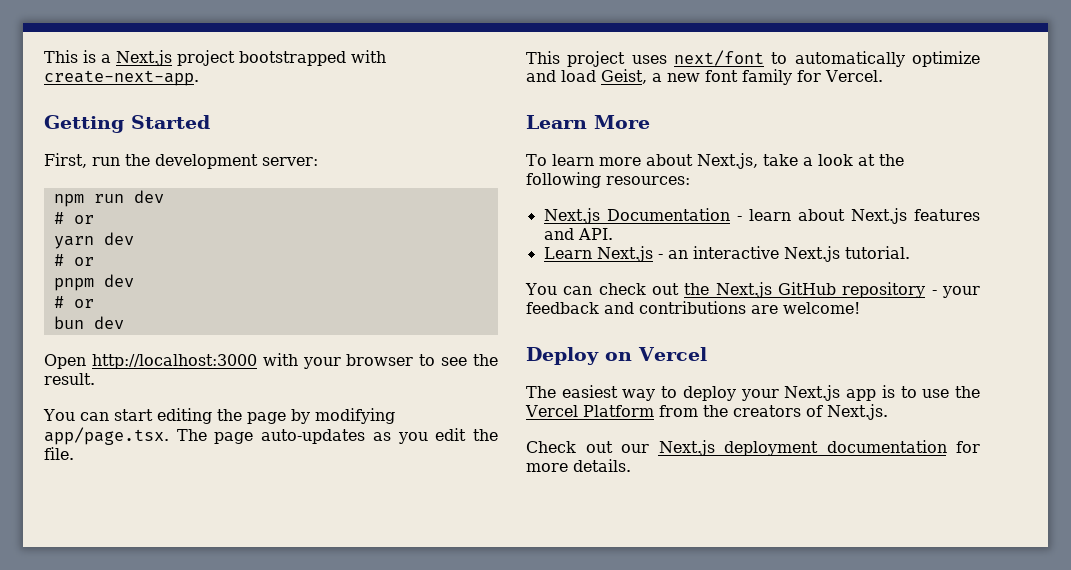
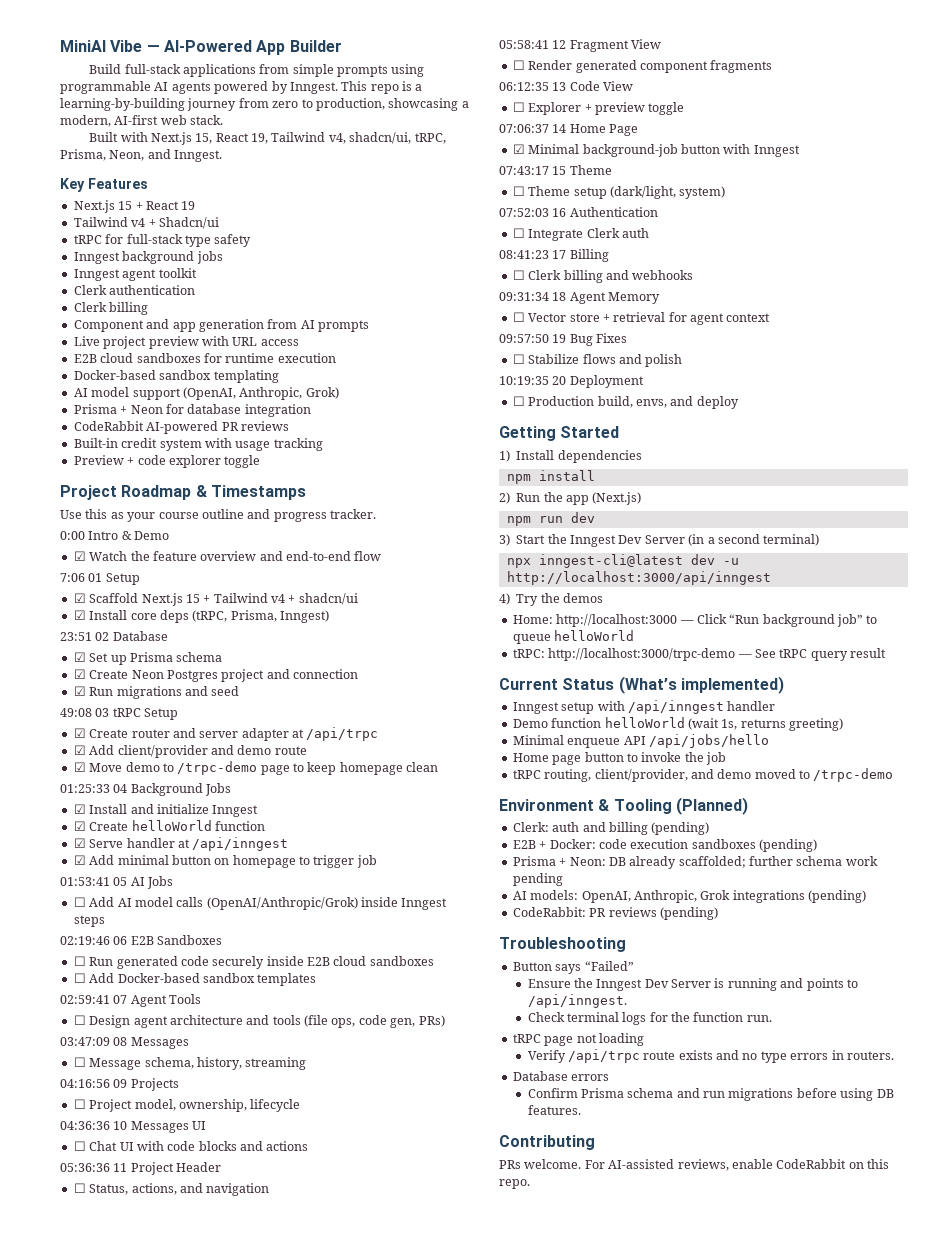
- This is a Next.js project bootstrapped with create-next-app.
+ MiniAI Vibe — AI-Powered App Builder
+ Build full-stack applications from simple prompts using programmable AI agents powered by Inngest. This repo is a learning-by-building journey from zero to production, showcasing a modern, AI-first web stack.
+ Built with Next.js 15, React 19, Tailwind v4, shadcn/ui, tRPC, Prisma, Neon, and Inngest.
+ Key Features
+ Next.js 15 + React 19
+ Tailwind v4 + Shadcn/ui
+ tRPC for full-stack type safety
+ Inngest background jobs
+ Inngest agent toolkit
+ Clerk authentication
+ Clerk billing
+ Component and app generation from AI prompts
+ Live project preview with URL access
+ E2B cloud sandboxes for runtime execution
+ Docker-based sandbox templating
+ AI model support (OpenAI, Anthropic, Grok)
+ Prisma + Neon for database integration
+ CodeRabbit AI-powered PR reviews
+ Built-in credit system with usage tracking
+ Preview + code explorer toggle
+ Project Roadmap & Timestamps
+ Use this as your course outline and progress tracker.
+ 0:00 Intro & Demo
+ ☑ Watch the feature overview and end-to-end flow
+ 7:06 01 Setup
+ ☑ Scaffold Next.js 15 + Tailwind v4 + shadcn/ui
+ ☑ Install core deps (tRPC, Prisma, Inngest)
+ 23:51 02 Database
+ ☑ Set up Prisma schema
+ ☑ Create Neon Postgres project and connection
+ ☑ Run migrations and seed
+ 49:08 03 tRPC Setup
+ ☑ Create router and server adapter at /api/trpc
+ ☑ Add client/provider and demo route
+ ☑ Move demo to /trpc-demo page to keep homepage clean
+ 01:25:33 04 Background Jobs
+ ☑ Install and initialize Inngest
+ ☑ Create helloWorld function
+ ☑ Serve handler at /api/inngest
+ ☑ Add minimal button on homepage to trigger job
+ 01:53:41 05 AI Jobs
+ ☐ Add AI model calls (OpenAI/Anthropic/Grok) inside Inngest steps
+ 02:19:46 06 E2B Sandboxes
+ ☐ Run generated code securely inside E2B cloud sandboxes
+ ☐ Add Docker-based sandbox templates
+ 02:59:41 07 Agent Tools
+ ☐ Design agent architecture and tools (file ops, code gen, PRs)
+ 03:47:09 08 Messages
+ ☐ Message schema, history, streaming
+ 04:16:56 09 Projects
+ ☐ Project model, ownership, lifecycle
+ 04:36:36 10 Messages UI
+ ☐ Chat UI with code blocks and actions
+ 05:36:36 11 Project Header
+ ☐ Status, actions, and navigation
+ 05:58:41 12 Fragment View
+ ☐ Render generated component fragments
+ 06:12:35 13 Code View
+ ☐ Explorer + preview toggle
+ 07:06:37 14 Home Page
+ ☑ Minimal background-job button with Inngest
+ 07:43:17 15 Theme
+ ☐ Theme setup (dark/light, system)
+ 07:52:03 16 Authentication
+ ☐ Integrate Clerk auth
+ 08:41:23 17 Billing
+ ☐ Clerk billing and webhooks
+ 09:31:34 18 Agent Memory
+ ☐ Vector store + retrieval for agent context
+ 09:57:50 19 Bug Fixes
+ ☐ Stabilize flows and polish
+ 10:19:35 20 Deployment
+ ☐ Production build, envs, and deploy
  Getting Started
- First, run the development server:
+ 1) Install dependencies
+ npm install
+ 2) Run the app (Next.js)
  npm run dev
- # or
- yarn dev
- # or
- pnpm dev
- # or
- bun dev
- Open http://localhost:3000 with your browser to see the result.
- You can start editing the page by modifying app/page.tsx. The page auto-updates as you edit the file.
- This project uses next/font to automatically optimize and load Geist, a new font family for Vercel.
- Learn More
- To learn more about Next.js, take a look at the following resources:
- Next.js Documentation - learn about Next.js features and API.
- Learn Next.js - an interactive Next.js tutorial.
- You can check out the Next.js GitHub repository - your feedback and contributions are welcome!
- Deploy on Vercel
- The easiest way to deploy your Next.js app is to use the Vercel Platform from the creators of Next.js.
- Check out our Next.js deployment documentation for more details.
+ 3) Start the Inngest Dev Server (in a second terminal)
+ npx inngest-cli@latest dev -u http://localhost:3000/api/inngest
+ 4) Try the demos
+ Home: http://localhost:3000 — Click “Run background job” to queue helloWorld
+ tRPC: http://localhost:3000/trpc-demo — See tRPC query result
+ Current Status (What’s implemented)
+ Inngest setup with /api/inngest handler
+ Demo function helloWorld (wait 1s, returns greeting)
+ Minimal enqueue API /api/jobs/hello
+ Home page button to invoke the job
+ tRPC routing, client/provider, and demo moved to /trpc-demo
+ Environment & Tooling (Planned)
+ Clerk: auth and billing (pending)
+ E2B + Docker: code execution sandboxes (pending)
+ Prisma + Neon: DB already scaffolded; further schema work pending
+ AI models: OpenAI, Anthropic, Grok integrations (pending)
+ CodeRabbit: PR reviews (pending)
+ Troubleshooting
+ Button says “Failed”
+ Ensure the Inngest Dev Server is running and points to /api/inngest.
+ Check terminal logs for the function run.
+ tRPC page not loading
+ Verify /api/trpc route exists and no type errors in routers.
+ Database errors
+ Confirm Prisma schema and run migrations before using DB features.
+ Contributing
+ PRs welcome. For AI-assisted reviews, enable CodeRabbit on this repo.

